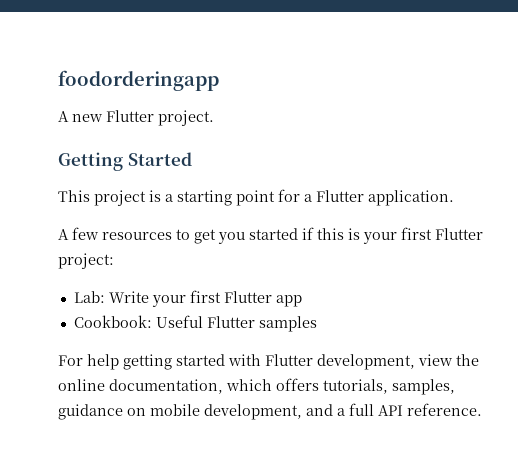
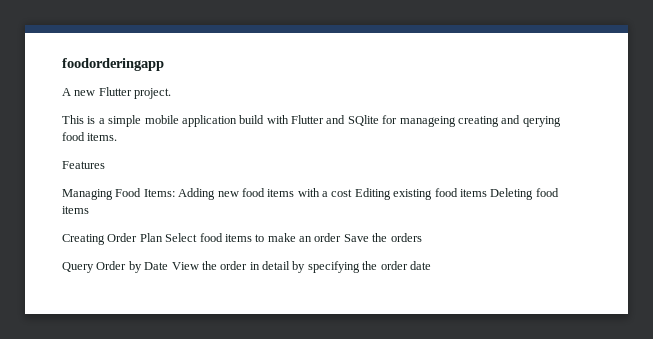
- Getting Started
- This project is a starting point for a Flutter application.
- A few resources to get you started if this is your first Flutter project:
- Lab: Write your first Flutter app
- Cookbook: Useful Flutter samples
- For help getting started with Flutter development, view the online documentation, which offers tutorials, samples, guidance on mobile development, and a full API reference.
+ This is a simple mobile application build with Flutter and SQlite for manageing creating and qerying food items.
+ Features
+ Managing Food Items: Adding new food items with a cost Editing existing food items Deleting food items
+ Creating Order Plan Select food items to make an order Save the orders
+ Query Order by Date View the order in detail by specifying the order date

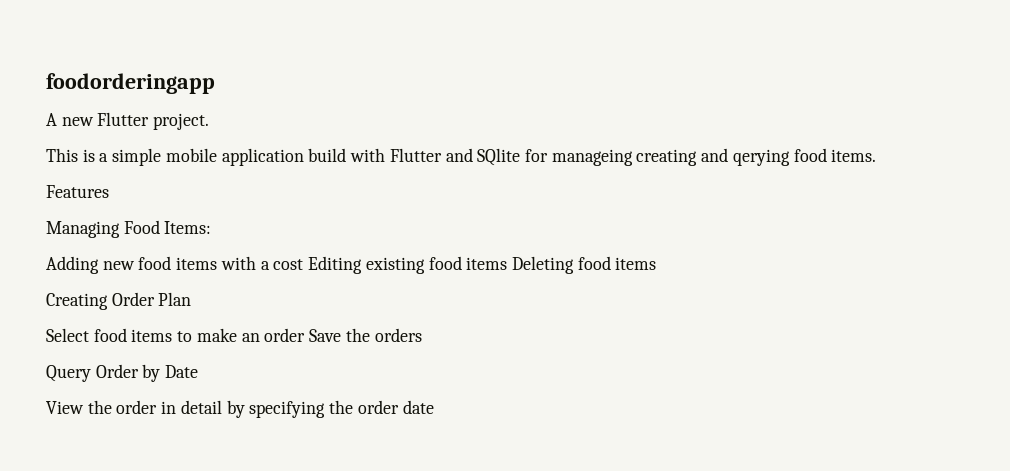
- Managing Food Items: Adding new food items with a cost Editing existing food items Deleting food items
+ Managing Food Items:
+ Adding new food items with a cost Editing existing food items Deleting food items
- Creating Order Plan Select food items to make an order Save the orders
+ Creating Order Plan
+ Select food items to make an order Save the orders
- Query Order by Date View the order in detail by specifying the order date
+ Query Order by Date
+ View the order in detail by specifying the order date

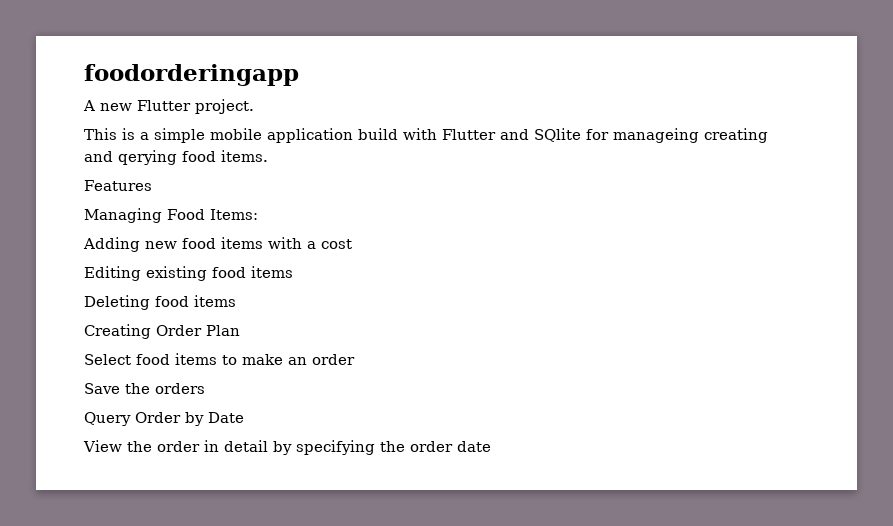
- Adding new food items with a cost Editing existing food items Deleting food items
+ Adding new food items with a cost
+ Editing existing food items
+ Deleting food items
- Select food items to make an order Save the orders
+ Select food items to make an order
+ Save the orders

